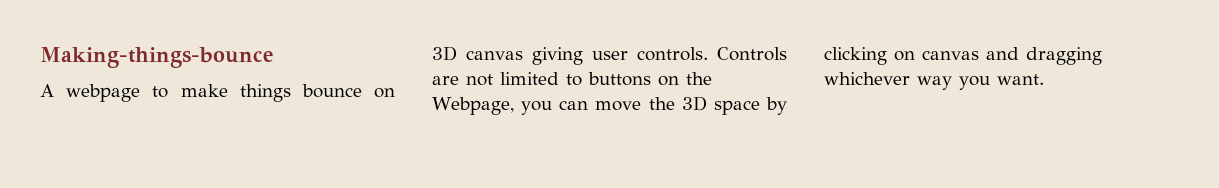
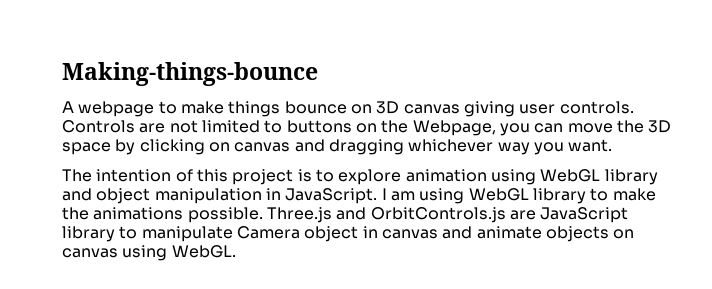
+ The intention of this project is to explore animation using WebGL library and object manipulation in JavaScript. I am using WebGL library to make the animations possible. Three.js and OrbitControls.js are JavaScript library to manipulate Camera object in canvas and animate objects on canvas using WebGL.

